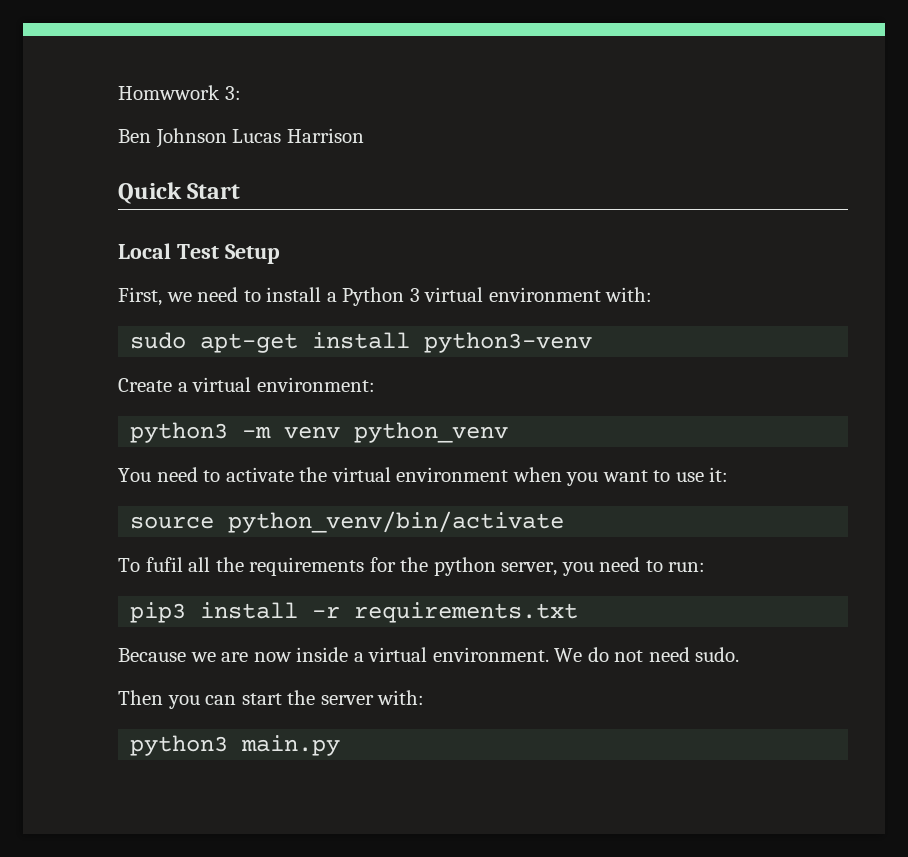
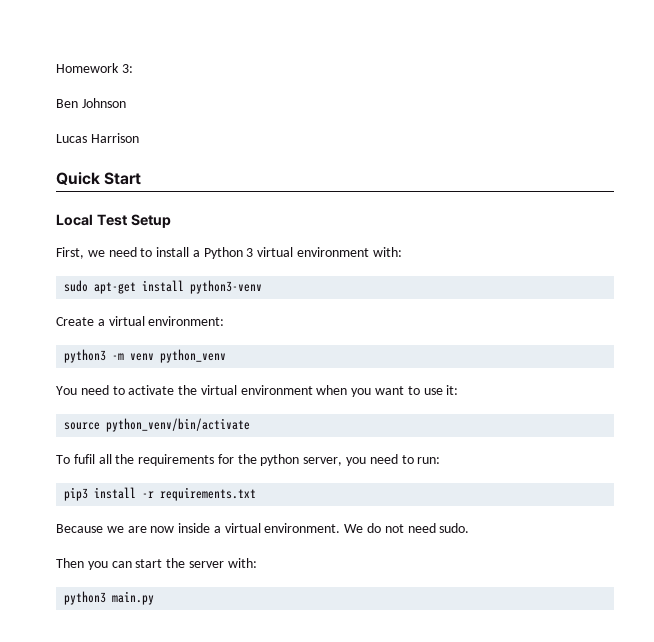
- Homwwork 3:
+ Homework 3:
- Ben Johnson Lucas Harrison
+ Ben Johnson
+ Lucas Harrison

